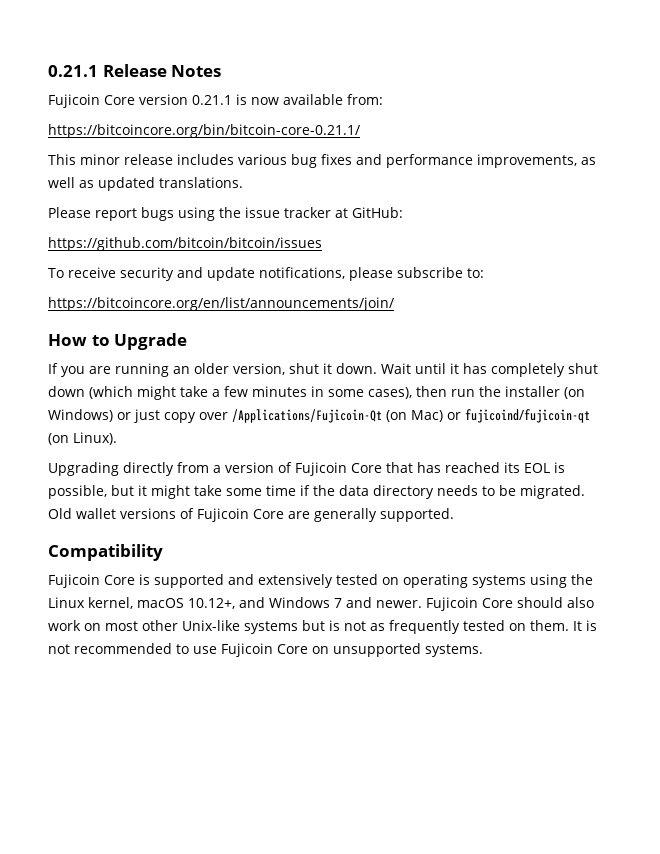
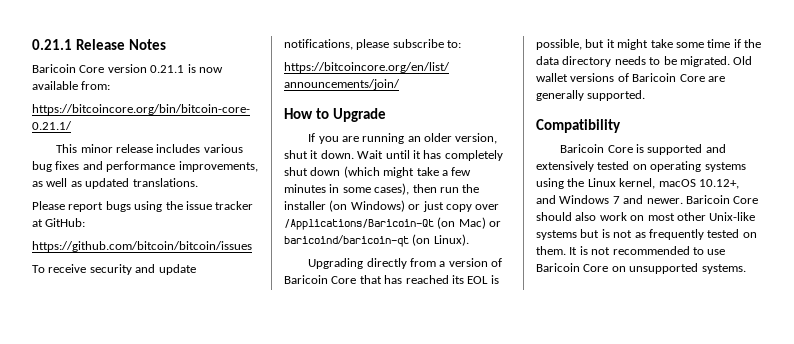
- Fujicoin Core version 0.21.1 is now available from:
+ Baricoin Core version 0.21.1 is now available from:
- Wait until it has completely shut down (which might take a few minutes in some cases), then run the installer (on Windows) or just copy over /Applications/Fujicoin-Qt (on Mac) or fujicoind/fujicoin-qt (on Linux).
+ Wait until it has completely shut down (which might take a few minutes in some cases), then run the installer (on Windows) or just copy over /Applications/Baricoin-Qt (on Mac) or baricoind/baricoin-qt (on Linux).
- Upgrading directly from a version of Fujicoin Core that has reached its EOL is possible, but it might take some time if the data directory needs to be migrated.
+ Upgrading directly from a version of Baricoin Core that has reached its EOL is possible, but it might take some time if the data directory needs to be migrated.
- Old wallet versions of Fujicoin Core are generally supported.
+ Old wallet versions of Baricoin Core are generally supported.
- Fujicoin Core is supported and extensively tested on operating systems using the Linux kernel, macOS 10.12+, and Windows 7 and newer.
+ Baricoin Core is supported and extensively tested on operating systems using the Linux kernel, macOS 10.12+, and Windows 7 and newer.
- Fujicoin Core should also work on most other Unix-like systems but is not as frequently tested on them.
+ Baricoin Core should also work on most other Unix-like systems but is not as frequently tested on them.
- It is not recommended to use Fujicoin Core on unsupported systems.
+ It is not recommended to use Baricoin Core on unsupported systems.

